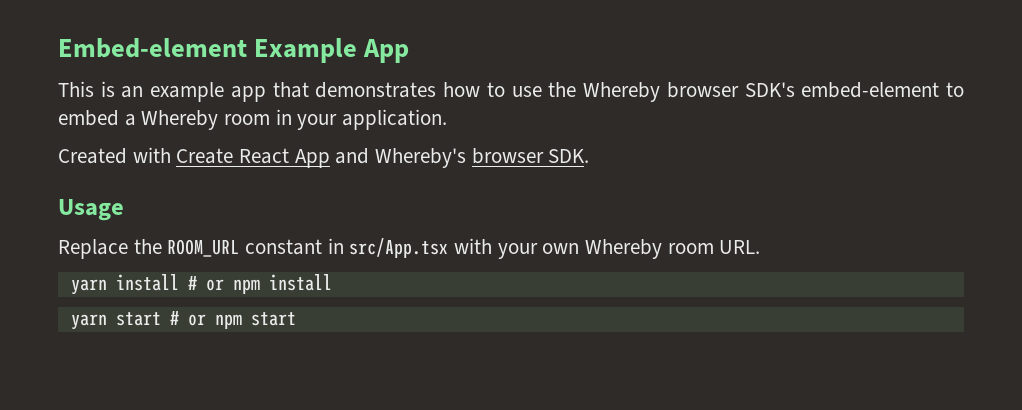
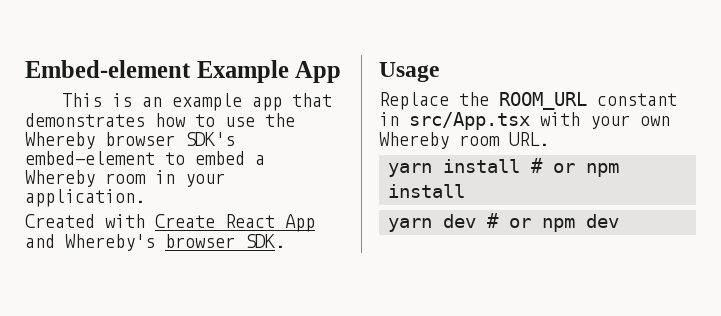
- yarn start # or npm start
+ yarn dev # or npm dev

